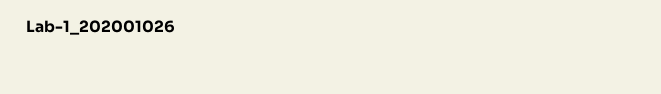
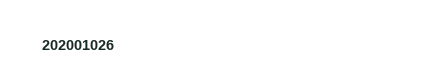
- Lab-1_202001026
+ 202001026

